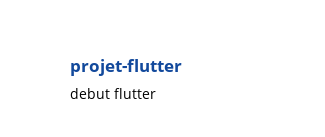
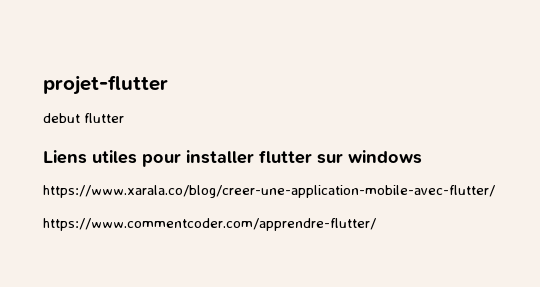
+ Liens utiles pour installer flutter sur windows
+ https://www.xarala.co/blog/creer-une-application-mobile-avec-flutter/
+ https://www.commentcoder.com/apprendre-flutter/

